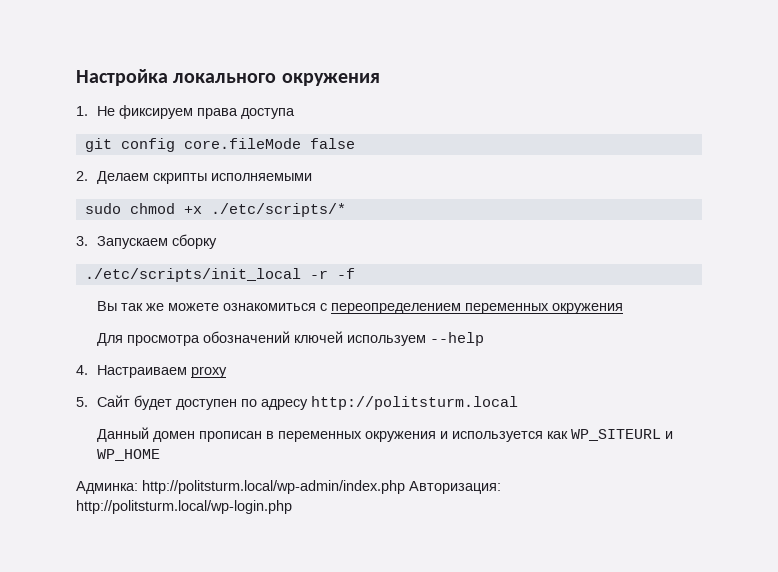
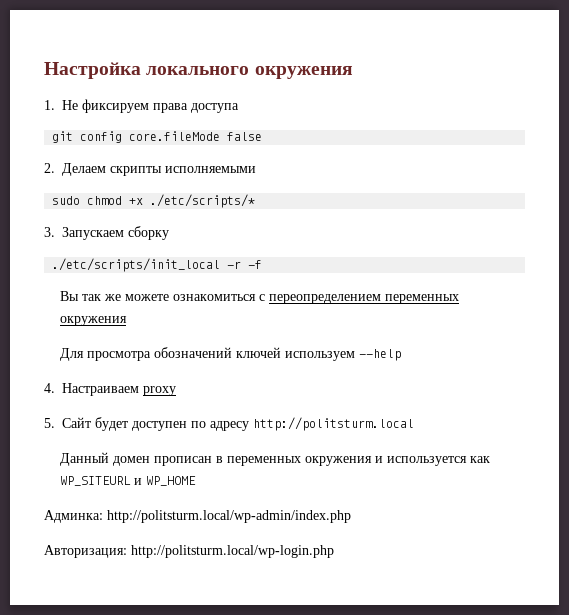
- Админка: http://politsturm.local/wp-admin/index.php Авторизация: http://politsturm.local/wp-login.php
+ Админка: http://politsturm.local/wp-admin/index.php
+ Авторизация: http://politsturm.local/wp-login.php

